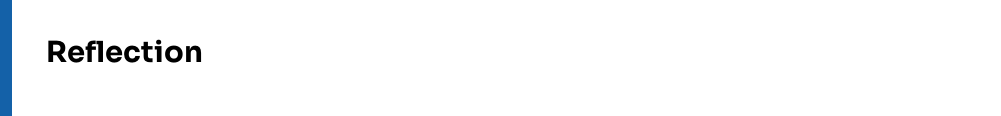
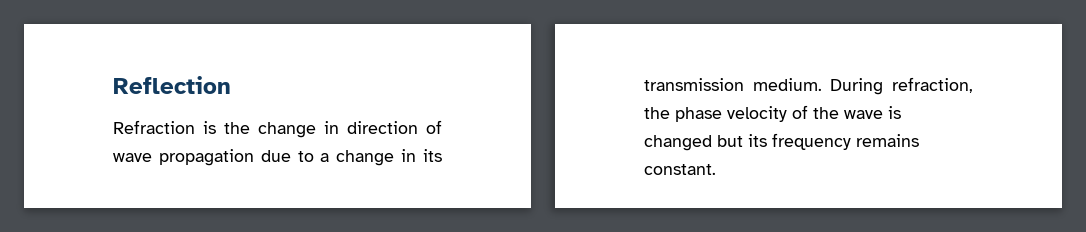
+ Refraction is the change in direction of wave propagation due to a change in its transmission medium. During refraction, the phase velocity of the wave is changed but its frequency remains constant.

